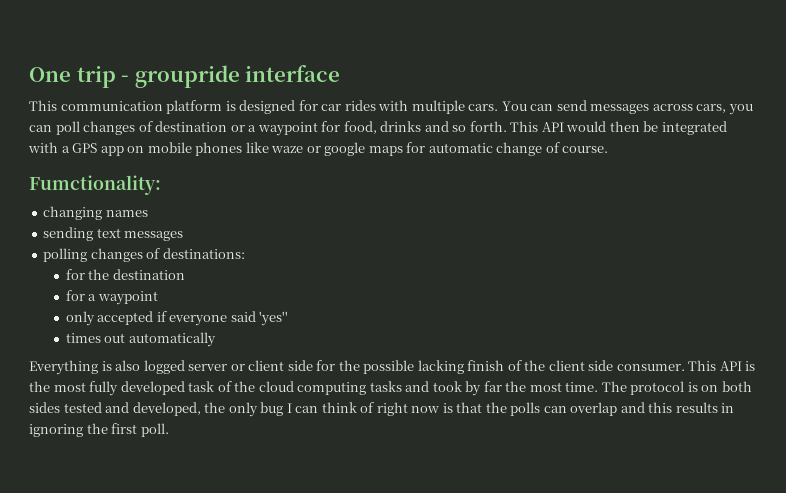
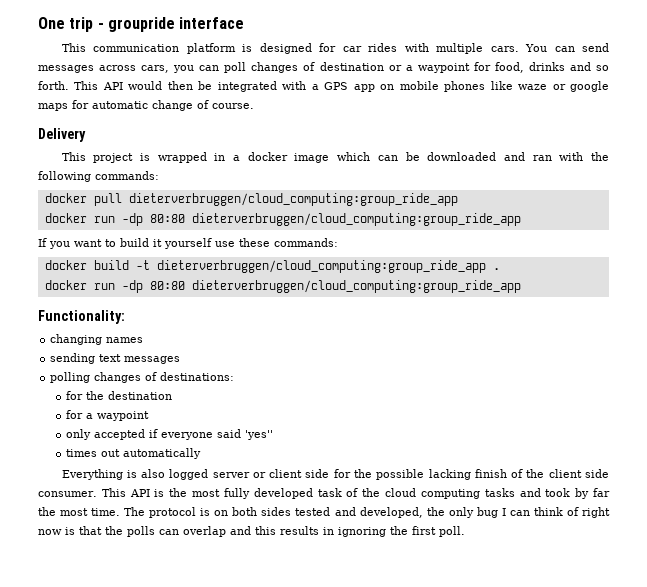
- Fumctionality:
+ Delivery
+ This project is wrapped in a docker image which can be downloaded and ran with the following commands:
+ docker pull dieterverbruggen/cloud_computing:group_ride_app
+ docker run -dp 80:80 dieterverbruggen/cloud_computing:group_ride_app
+ If you want to build it yourself use these commands:
+ docker build -t dieterverbruggen/cloud_computing:group_ride_app .
+ docker run -dp 80:80 dieterverbruggen/cloud_computing:group_ride_app
+ Functionality:

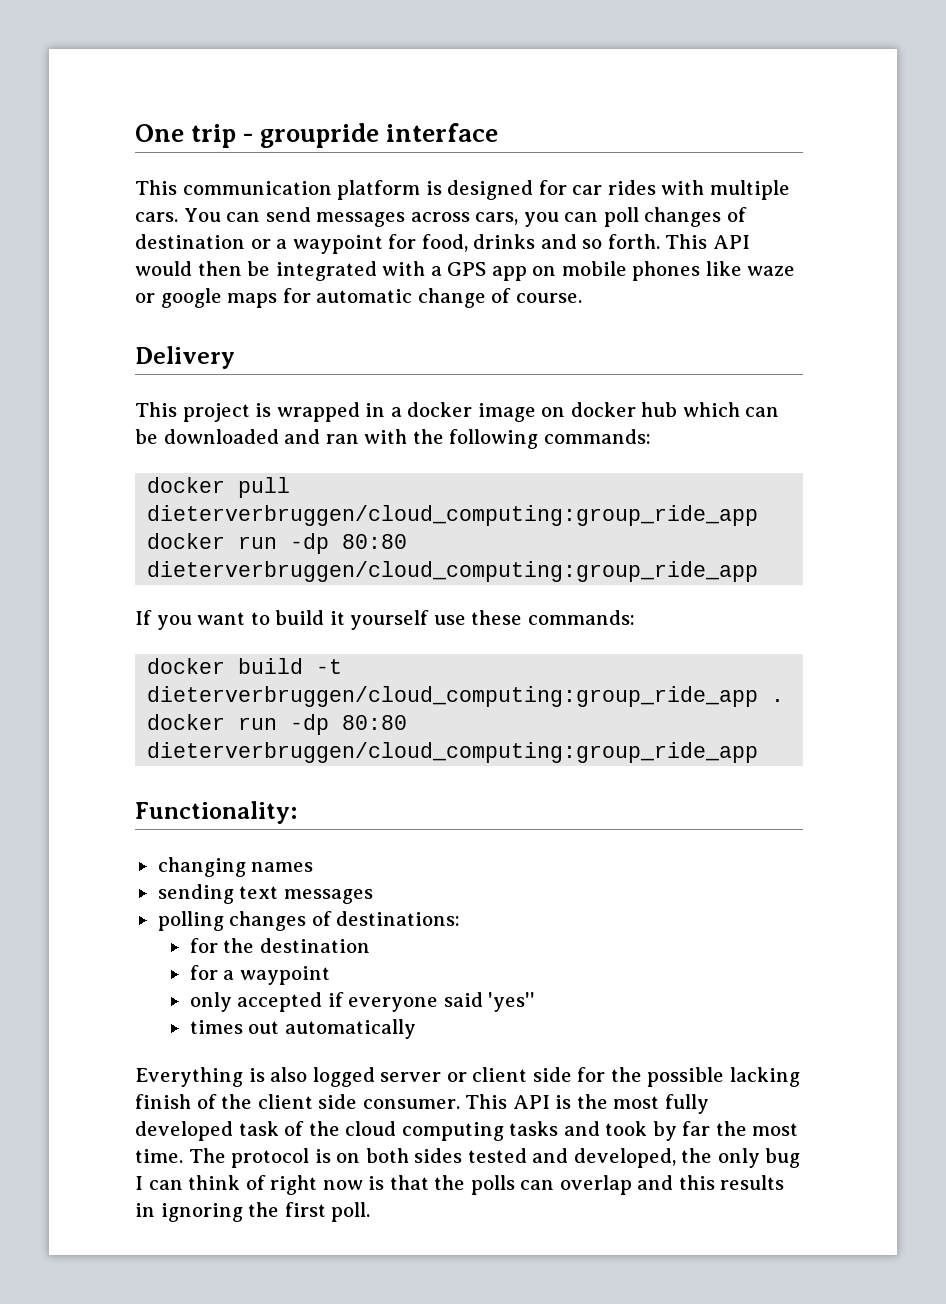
- This project is wrapped in a docker image which can be downloaded and ran with the following commands:
+ This project is wrapped in a docker image on docker hub which can be downloaded and ran with the following commands:

